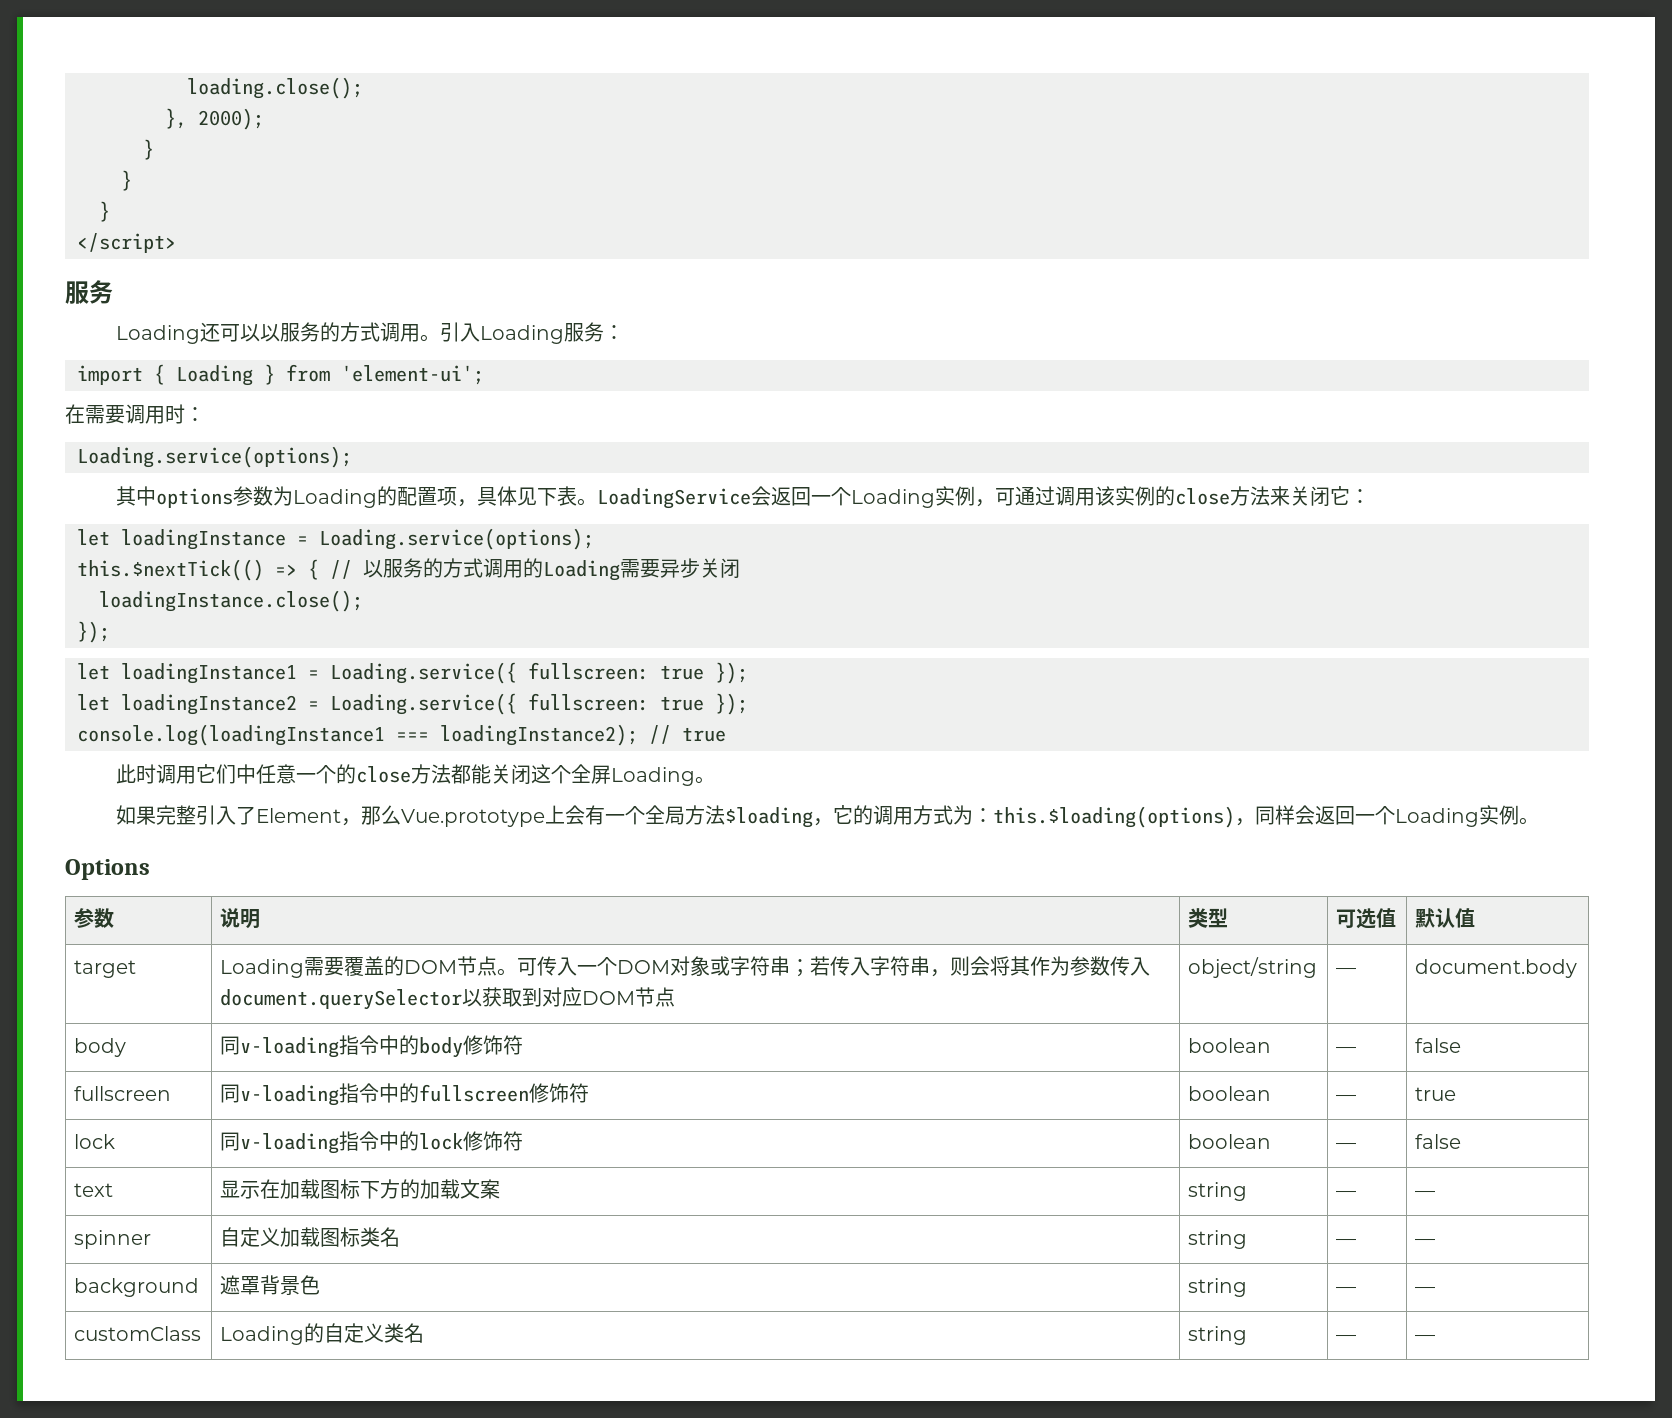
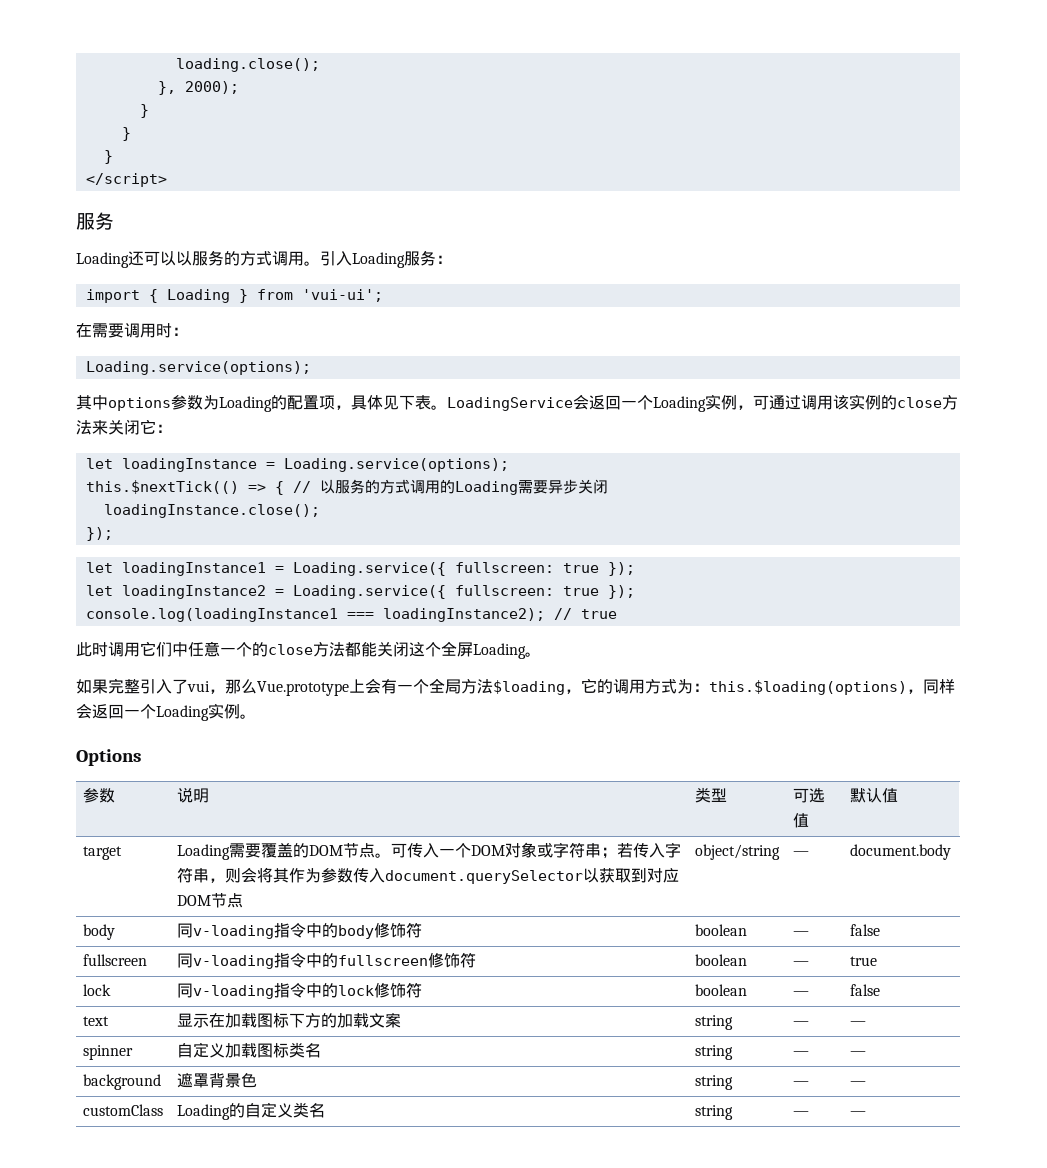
- import { Loading } from 'element-ui';
+ import { Loading } from 'vui-ui';
- 如果完整引入了Element，那么Vue.prototype上会有一个全局方法$loading，它的调用方式为：this.$loading(options)，同样会返回一个Loading实例。
+ 如果完整引入了vui，那么Vue.prototype上会有一个全局方法$loading，它的调用方式为：this.$loading(options)，同样会返回一个Loading实例。

